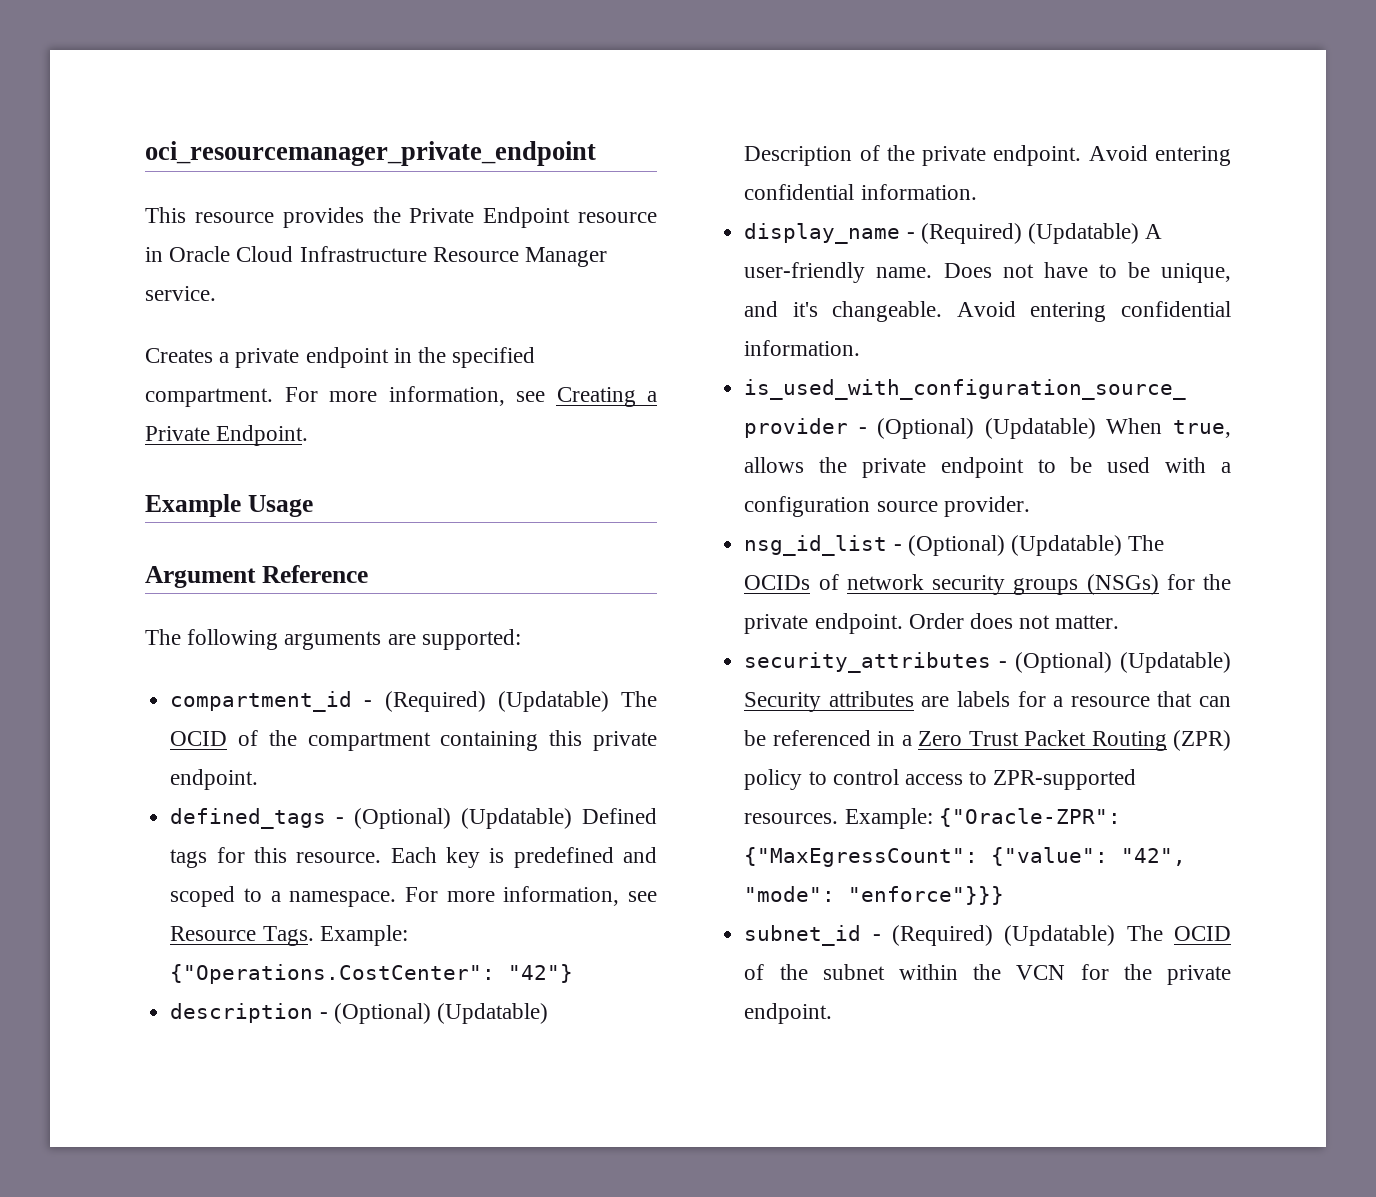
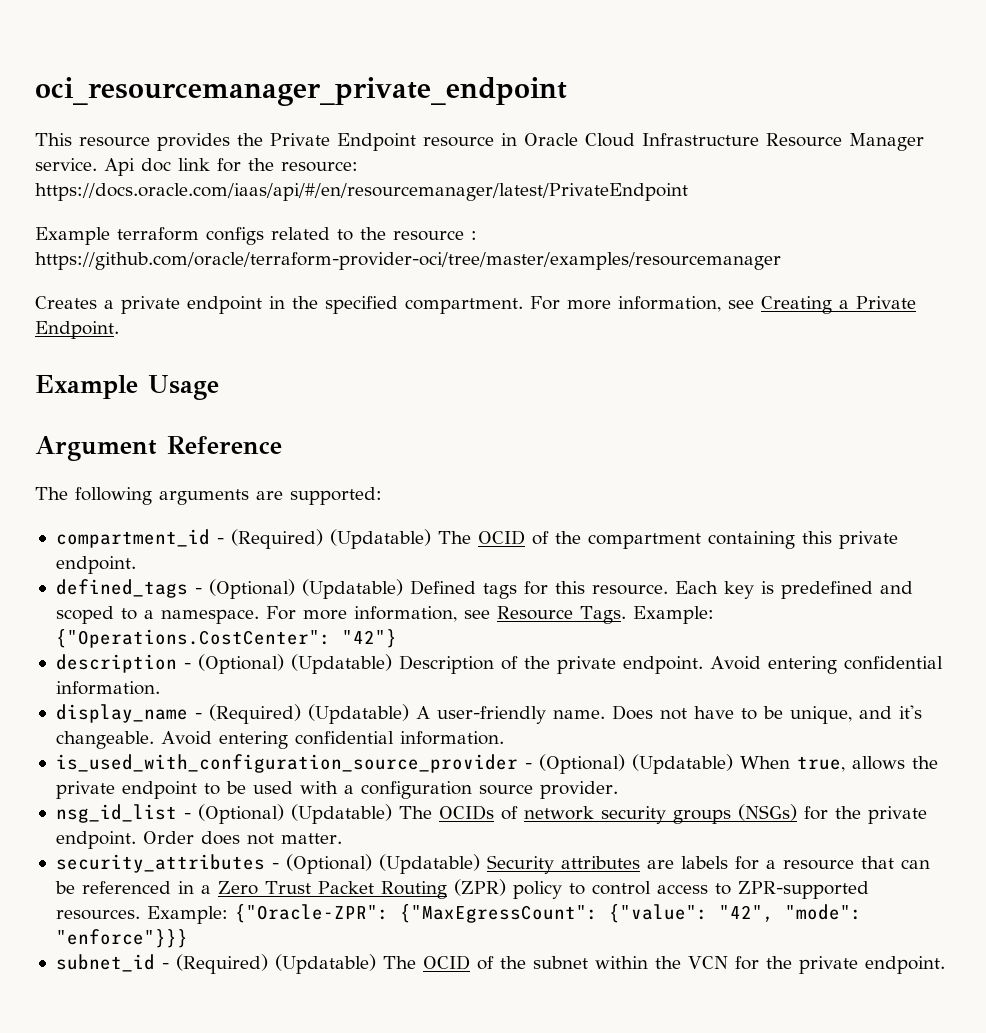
+ Api doc link for the resource: https://docs.oracle.com/iaas/api/#/en/resourcemanager/latest/PrivateEndpoint
+ Example terraform configs related to the resource : https://github.com/oracle/terraform-provider-oci/tree/master/examples/resourcemanager

